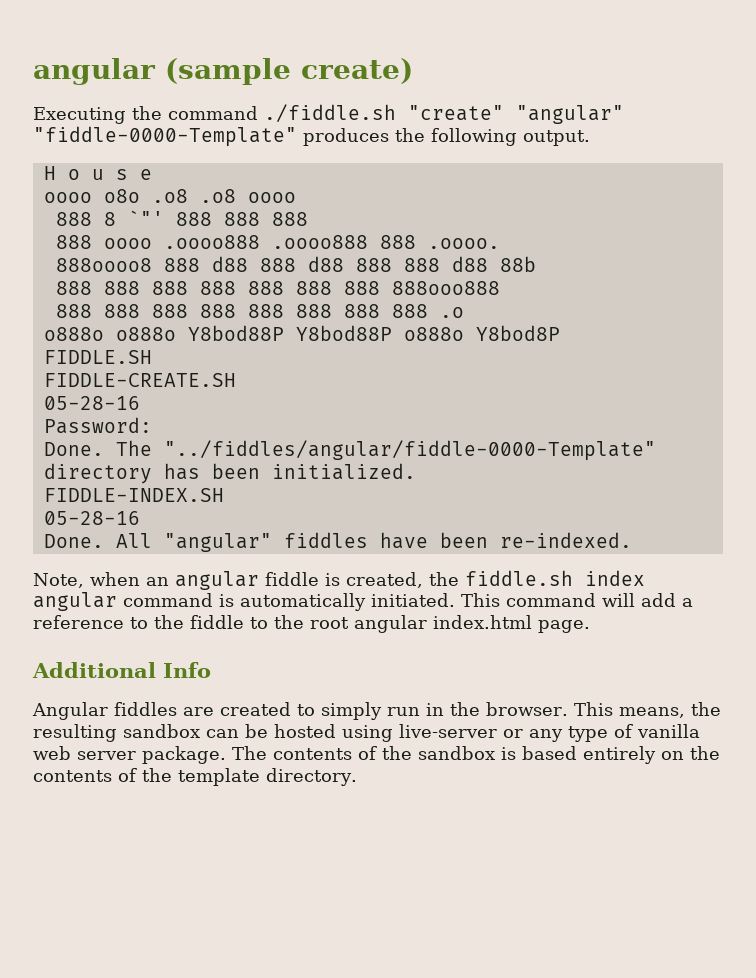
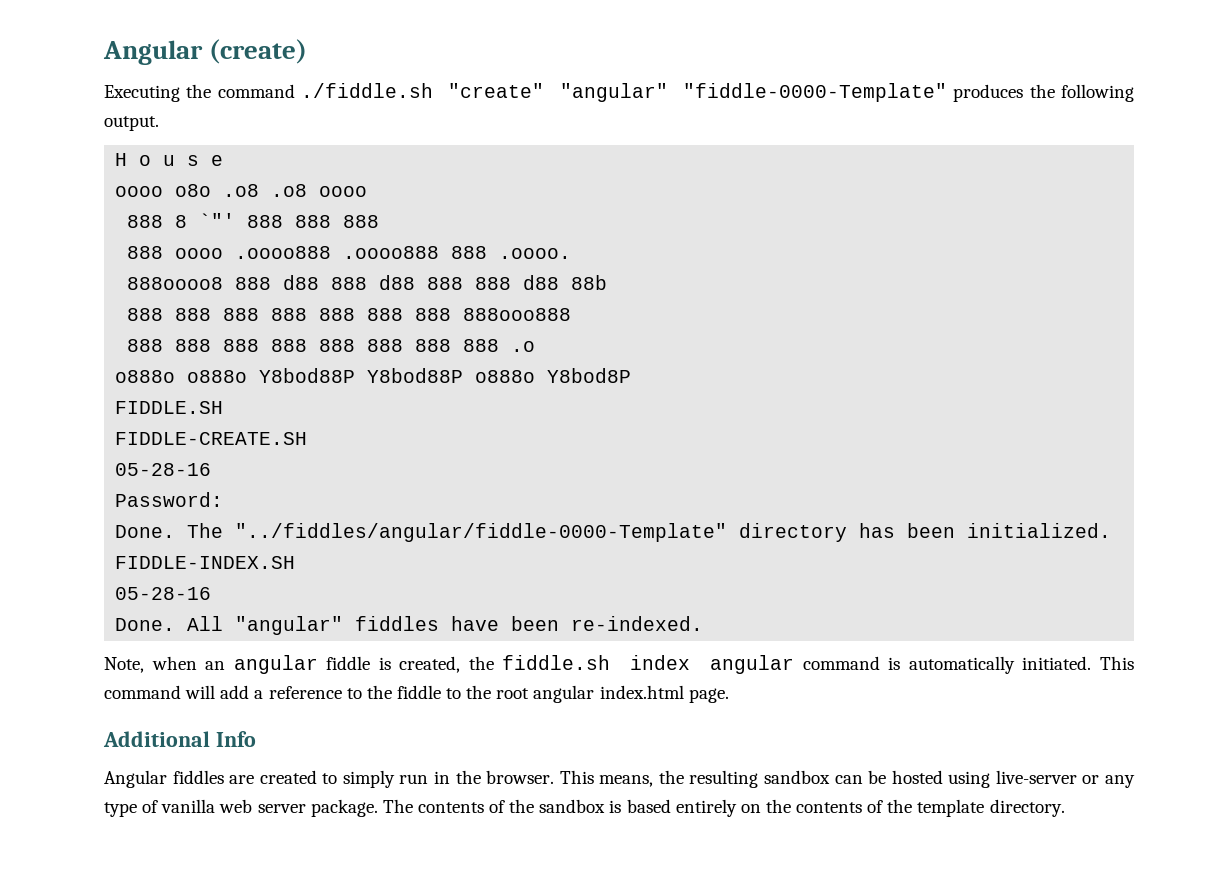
- angular (sample create)
+ Angular (create)

